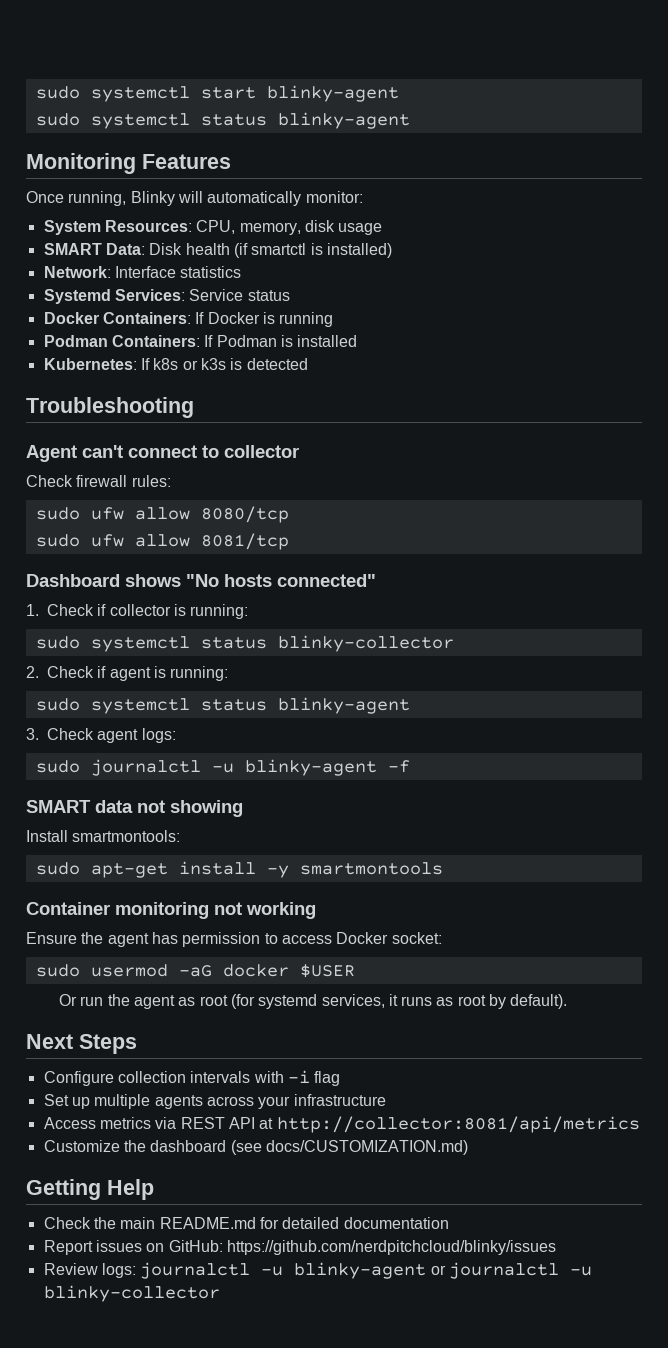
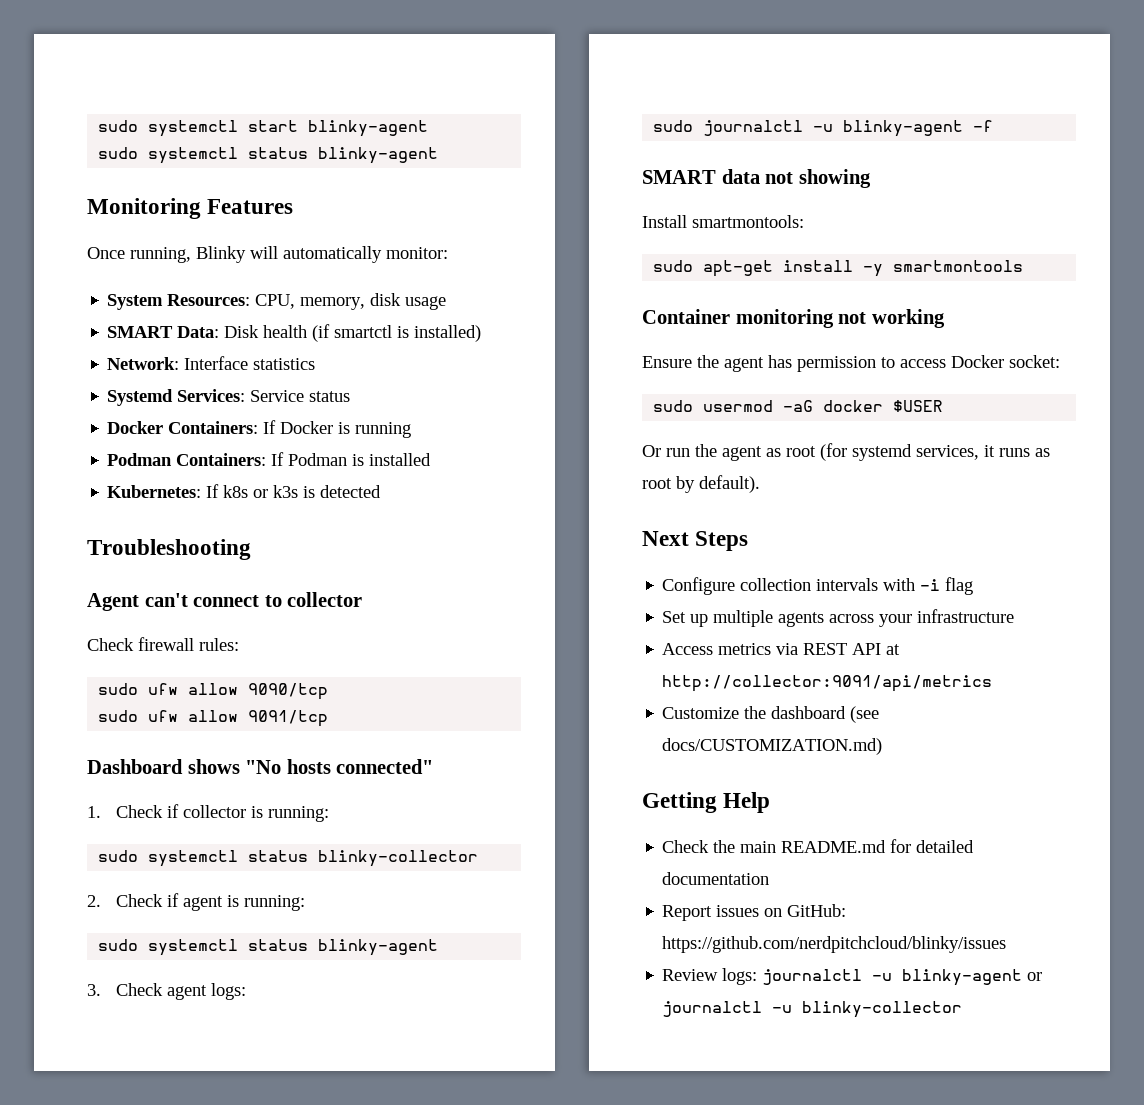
- sudo ufw allow 8080/tcp
- sudo ufw allow 8081/tcp
+ sudo ufw allow 9090/tcp
+ sudo ufw allow 9091/tcp
- Access metrics via REST API at http://collector:8081/api/metrics
+ Access metrics via REST API at http://collector:9091/api/metrics

